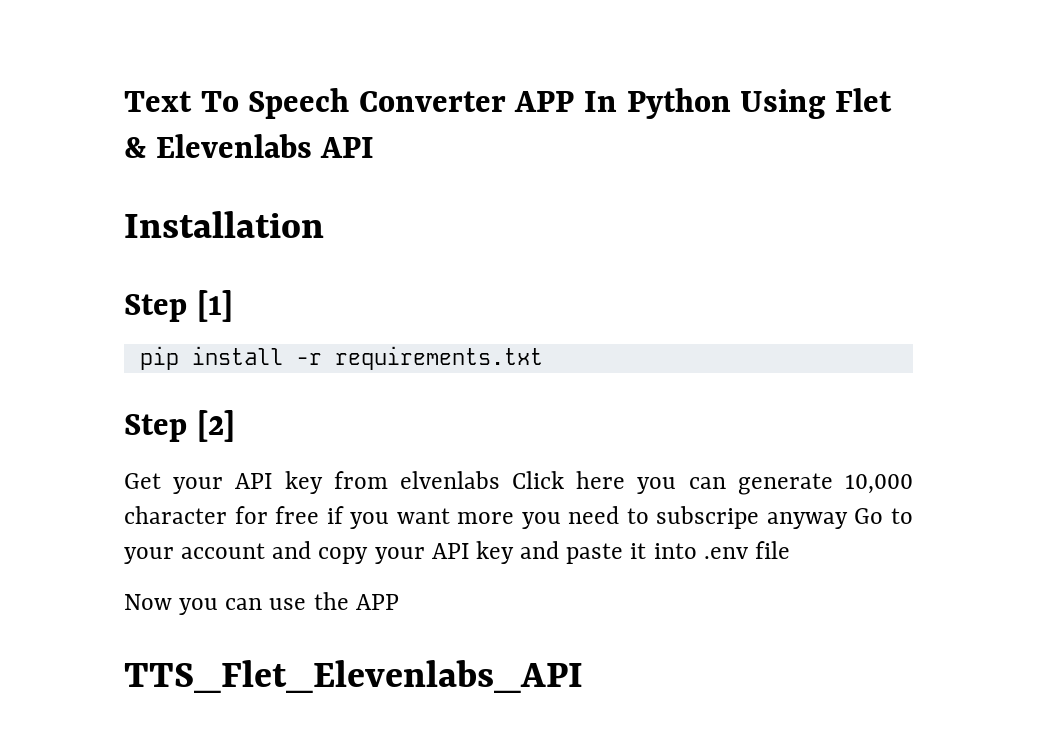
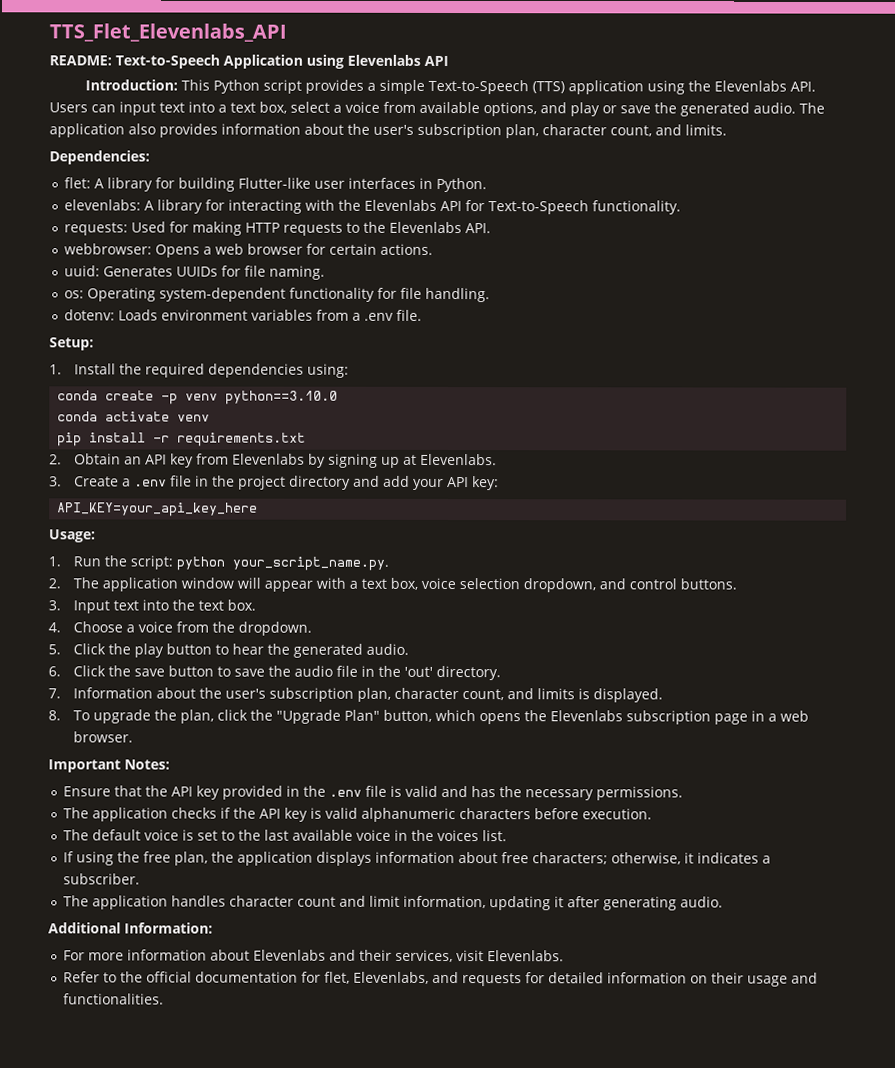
- Text To Speech Converter APP In Python Using Flet & Elevenlabs API
- Installation
- Step [1]
+ TTS_Flet_Elevenlabs_API
+ README: Text-to-Speech Application using Elevenlabs API
+ Introduction: This Python script provides a simple Text-to-Speech (TTS) application using the Elevenlabs API. Users can input text into a text box, select a voice from available options, and play or save the generated audio. The application also provides information about the user's subscription plan, character count, and limits.
+ Dependencies:
+ flet: A library for building Flutter-like user interfaces in Python.
+ elevenlabs: A library for interacting with the Elevenlabs API for Text-to-Speech functionality.
+ requests: Used for making HTTP requests to the Elevenlabs API.
+ webbrowser: Opens a web browser for certain actions.
+ uuid: Generates UUIDs for file naming.
+ os: Operating system-dependent functionality for file handling.
+ dotenv: Loads environment variables from a .env file.
+ Setup:
+ 1. Install the required dependencies using:
+ conda create -p venv python==3.10.0
+ conda activate venv
  pip install -r requirements.txt
- Step [2]
- Get your API key from elvenlabs Click here you can generate 10,000 character for free if you want more you need to subscripe anyway Go to your account and copy your API key and paste it into .env file
- Now you can use the APP
- TTS_Flet_Elevenlabs_API
+ 2. Obtain an API key from Elevenlabs by signing up at Elevenlabs.
+ 3. Create a .env file in the project directory and add your API key:
+ API_KEY=your_api_key_here
+ Usage:
+ 1. Run the script: python your_script_name.py.
+ 2. The application window will appear with a text box, voice selection dropdown, and control buttons.
+ 3. Input text into the text box.
+ 4. Choose a voice from the dropdown.
+ 5. Click the play button to hear the generated audio.
+ 6. Click the save button to save the audio file in the 'out' directory.
+ 7. Information about the user's subscription plan, character count, and limits is displayed.
+ 8. To upgrade the plan, click the "Upgrade Plan" button, which opens the Elevenlabs subscription page in a web browser.
+ Important Notes:
+ Ensure that the API key provided in the .env file is valid and has the necessary permissions.
+ The application checks if the API key is valid alphanumeric characters before execution.
+ The default voice is set to the last available voice in the voices list.
+ If using the free plan, the application displays information about free characters; otherwise, it indicates a subscriber.
+ The application handles character count and limit information, updating it after generating audio.
+ Additional Information:
+ For more information about Elevenlabs and their services, visit Elevenlabs.
+ Refer to the official documentation for flet, Elevenlabs, and requests for detailed information on their usage and functionalities.

